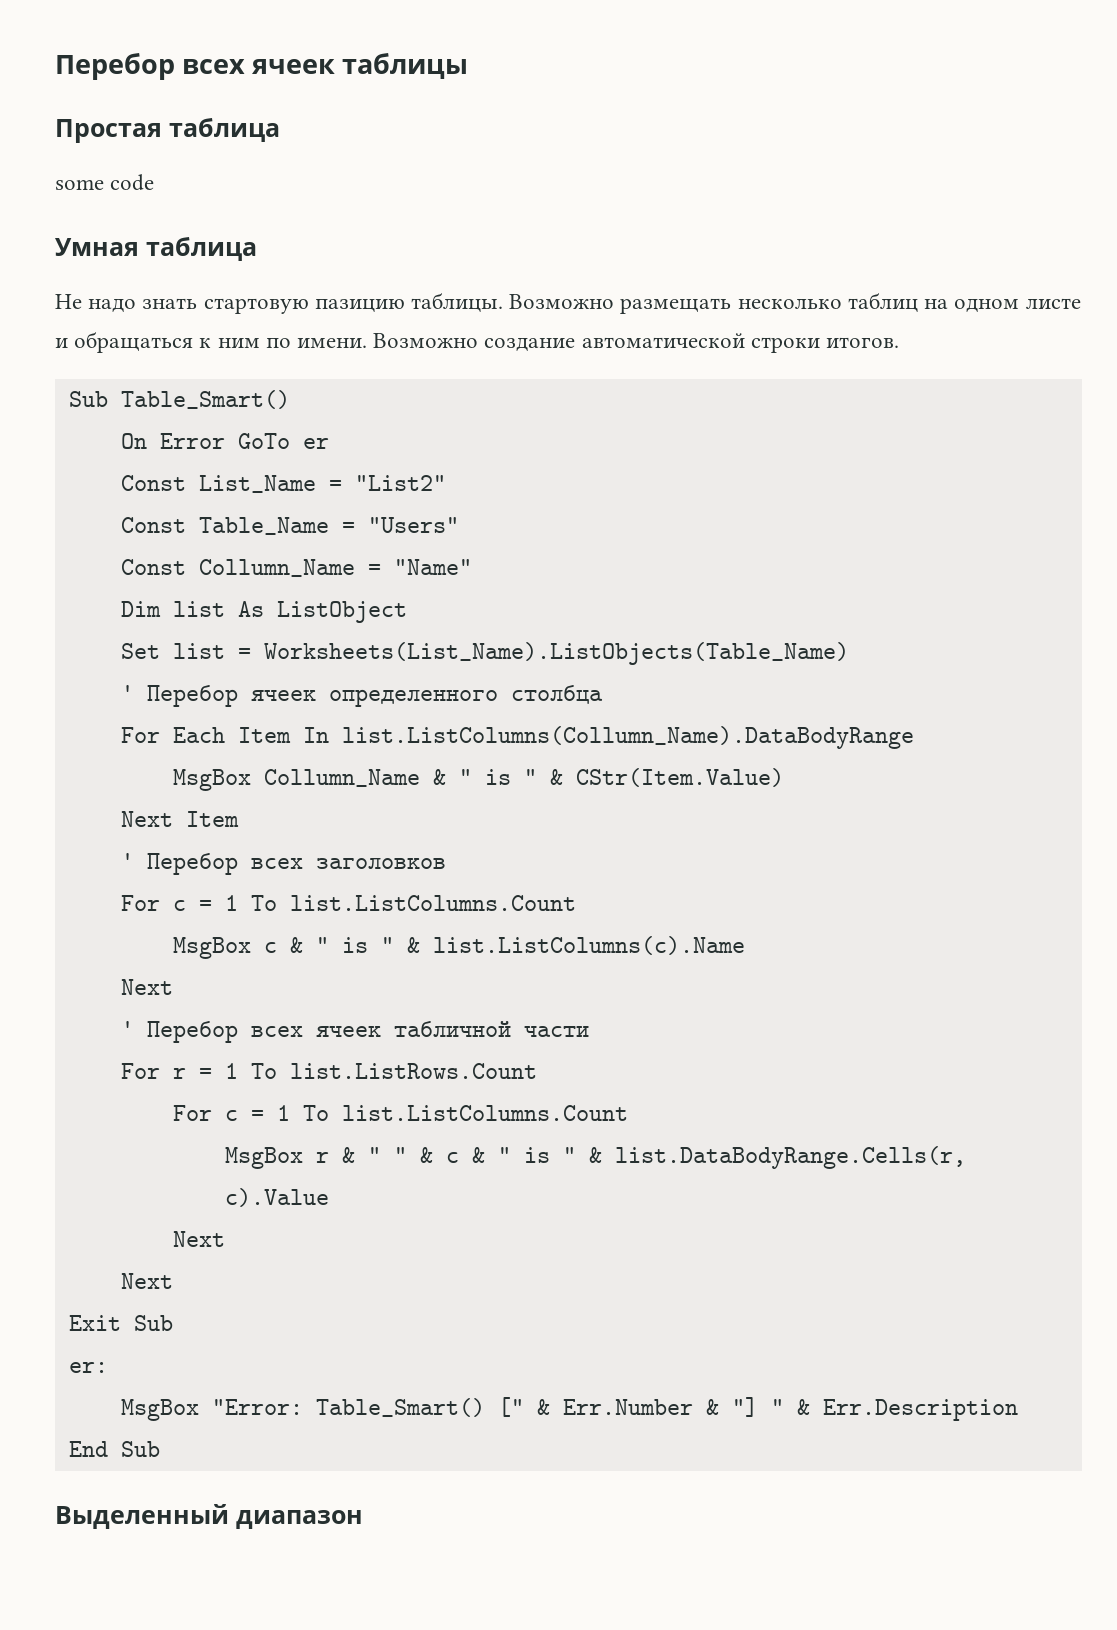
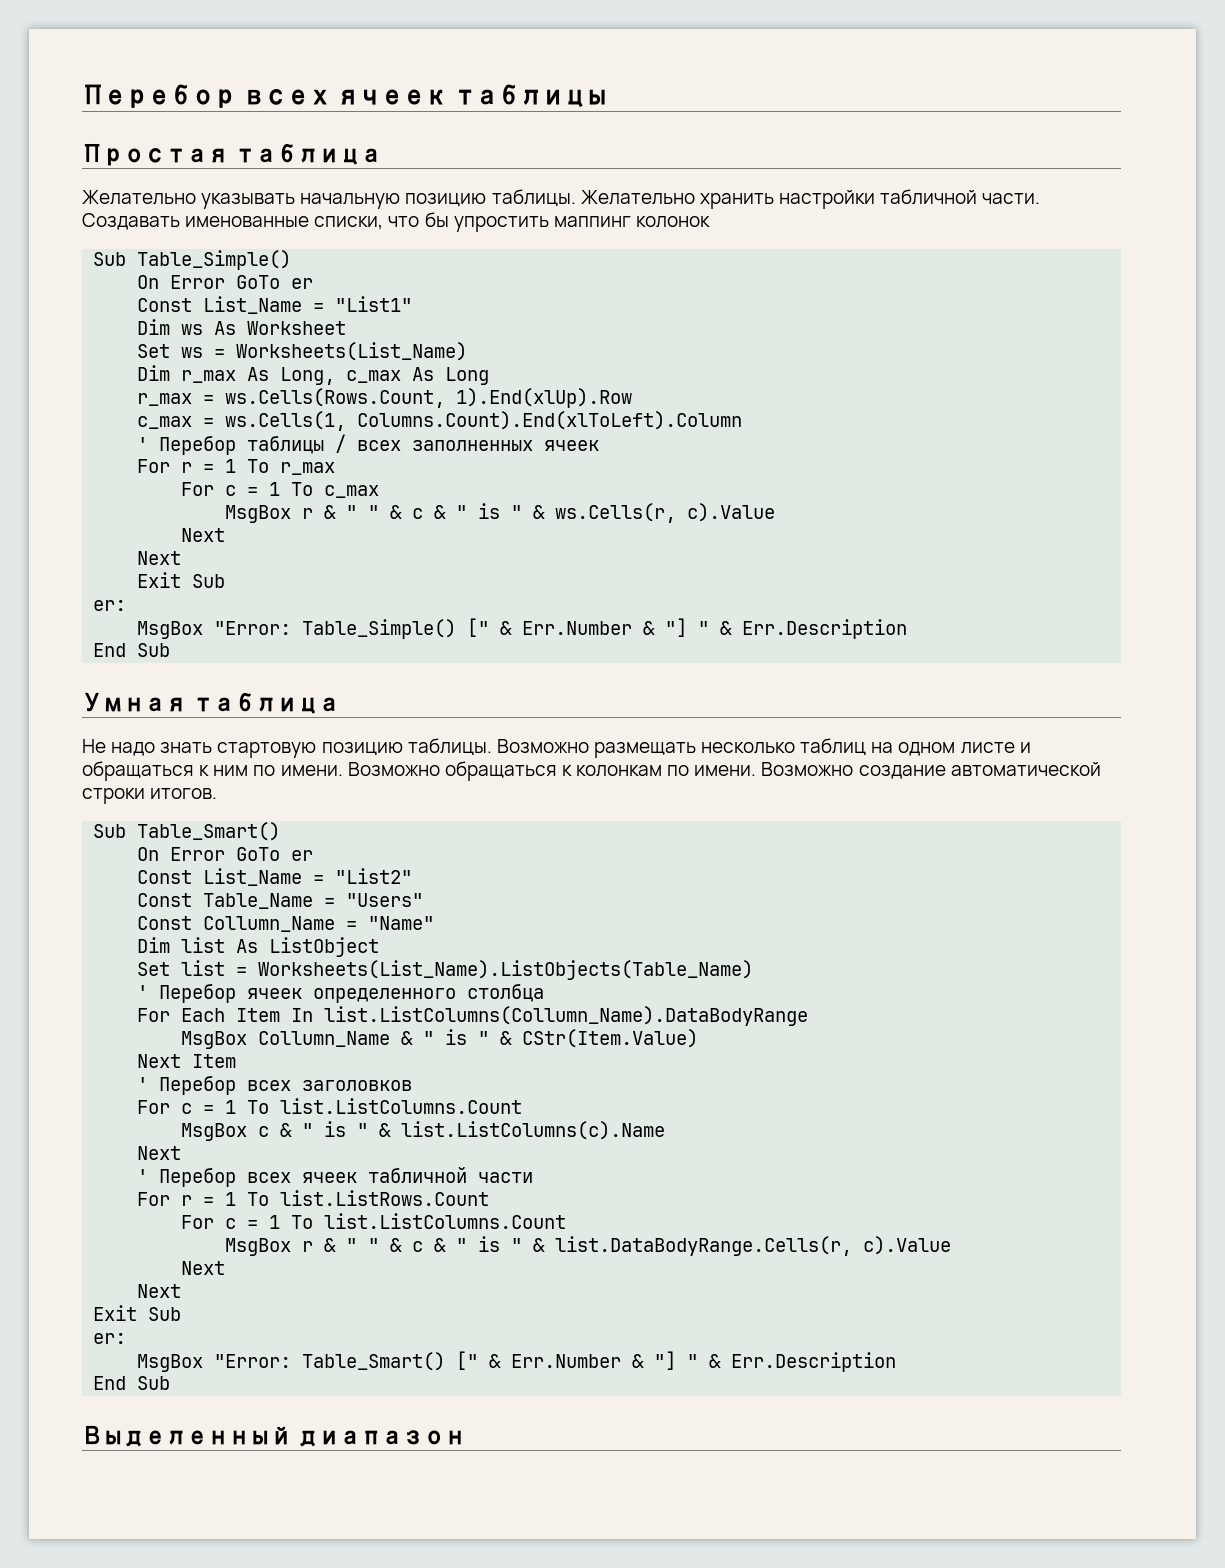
- some code
+ Желательно указывать начальную позицию таблицы. Желательно хранить настройки табличной части. Создавать именованные списки, что бы упростить маппинг колонок
+ Sub Table_Simple()
+ On Error GoTo er
+ Const List_Name = "List1"
+ Dim ws As Worksheet
+ Set ws = Worksheets(List_Name)
+ Dim r_max As Long, c_max As Long
+ r_max = ws.Cells(Rows.Count, 1).End(xlUp).Row
+ c_max = ws.Cells(1, Columns.Count).End(xlToLeft).Column
+ ' Перебор таблицы / всех заполненных ячеек
+ For r = 1 To r_max
+ For c = 1 To c_max
+ MsgBox r & " " & c & " is " & ws.Cells(r, c).Value
+ Next
+ Next
+ Exit Sub
+ er:
+ MsgBox "Error: Table_Simple() [" & Err.Number & "] " & Err.Description
+ End Sub
- Не надо знать стартовую пазицию таблицы.
+ Не надо знать стартовую позицию таблицы.
- Возможно создание автоматической строки итогов.
+ Возможно обращаться к колонкам по имени. Возможно создание автоматической строки итогов.

